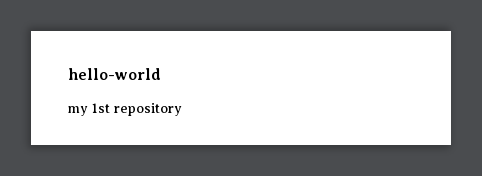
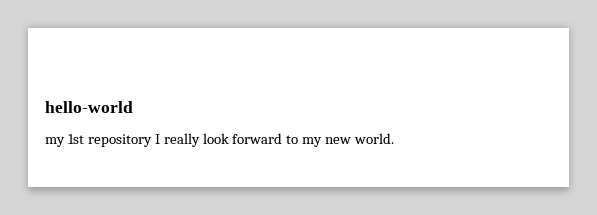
- my 1st repository
+ my 1st repository I really look forward to my new world.

